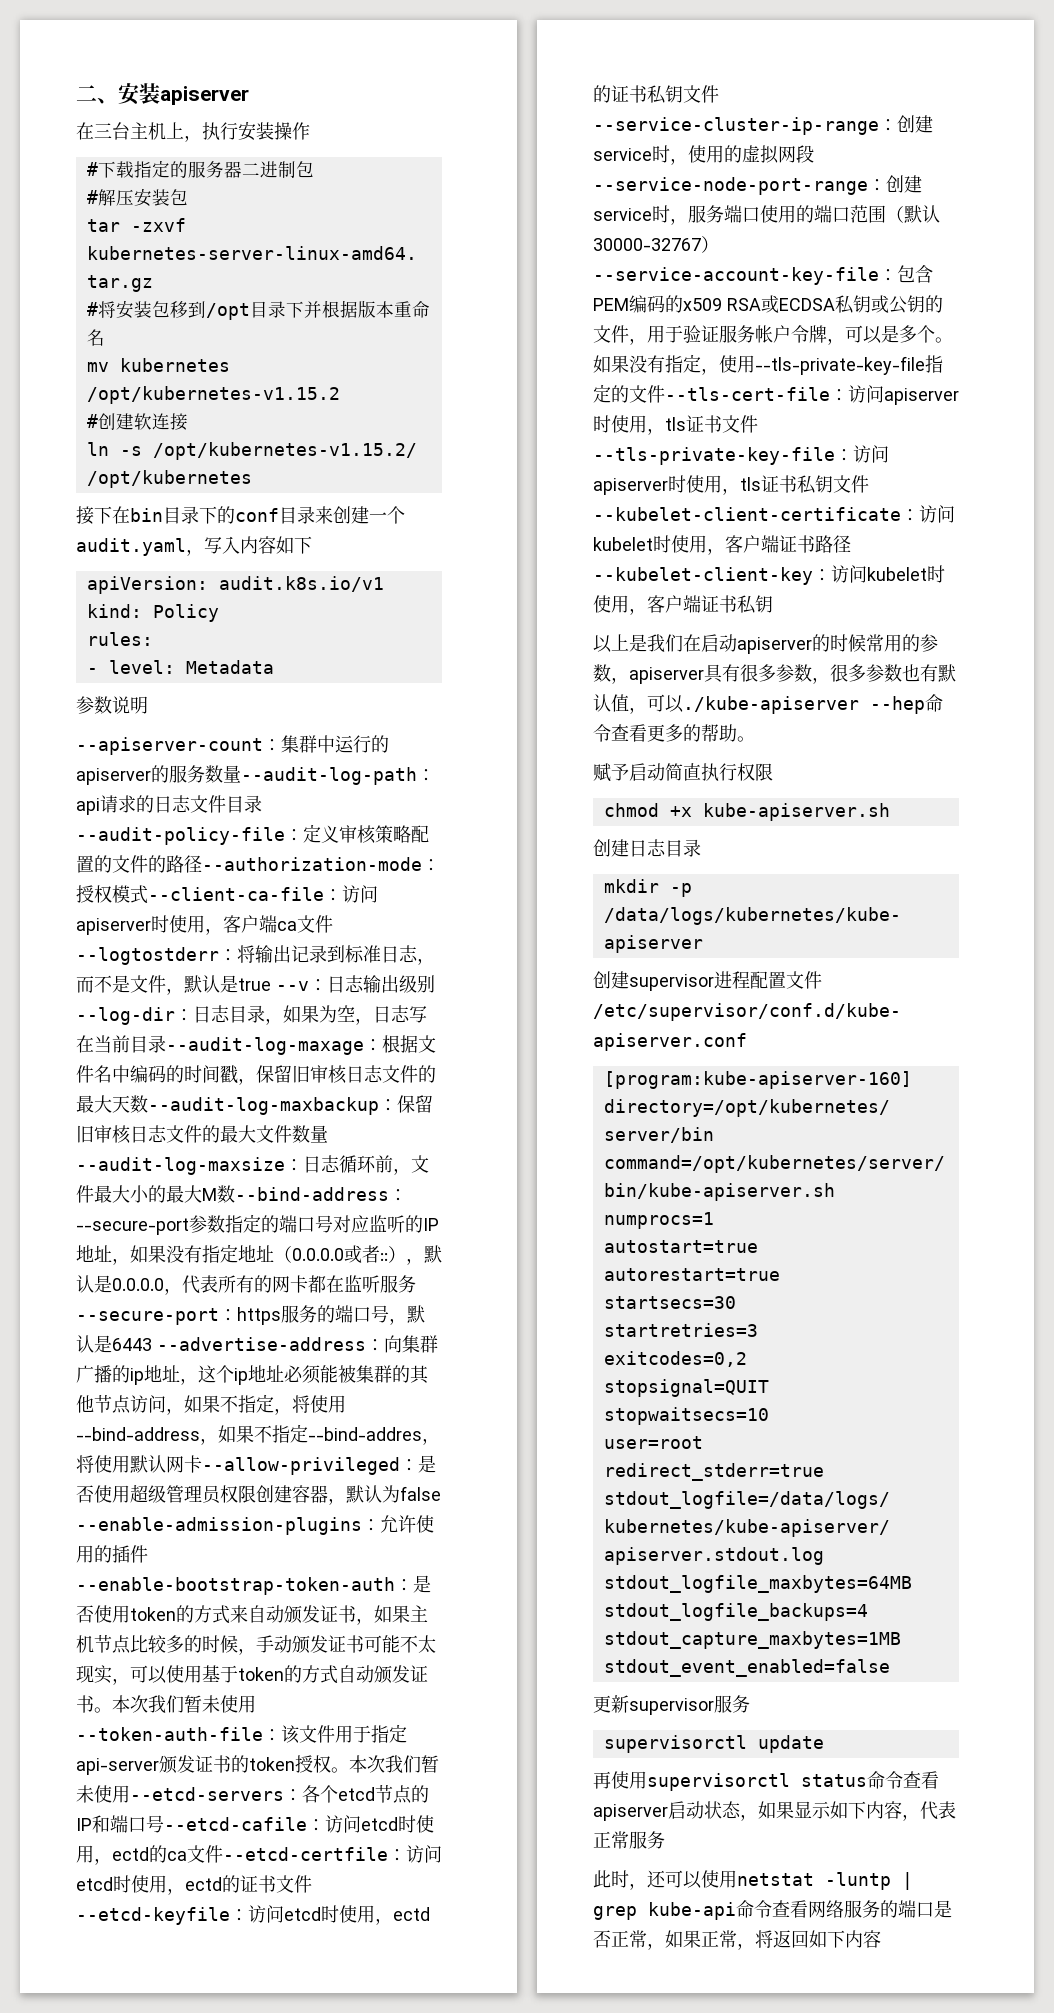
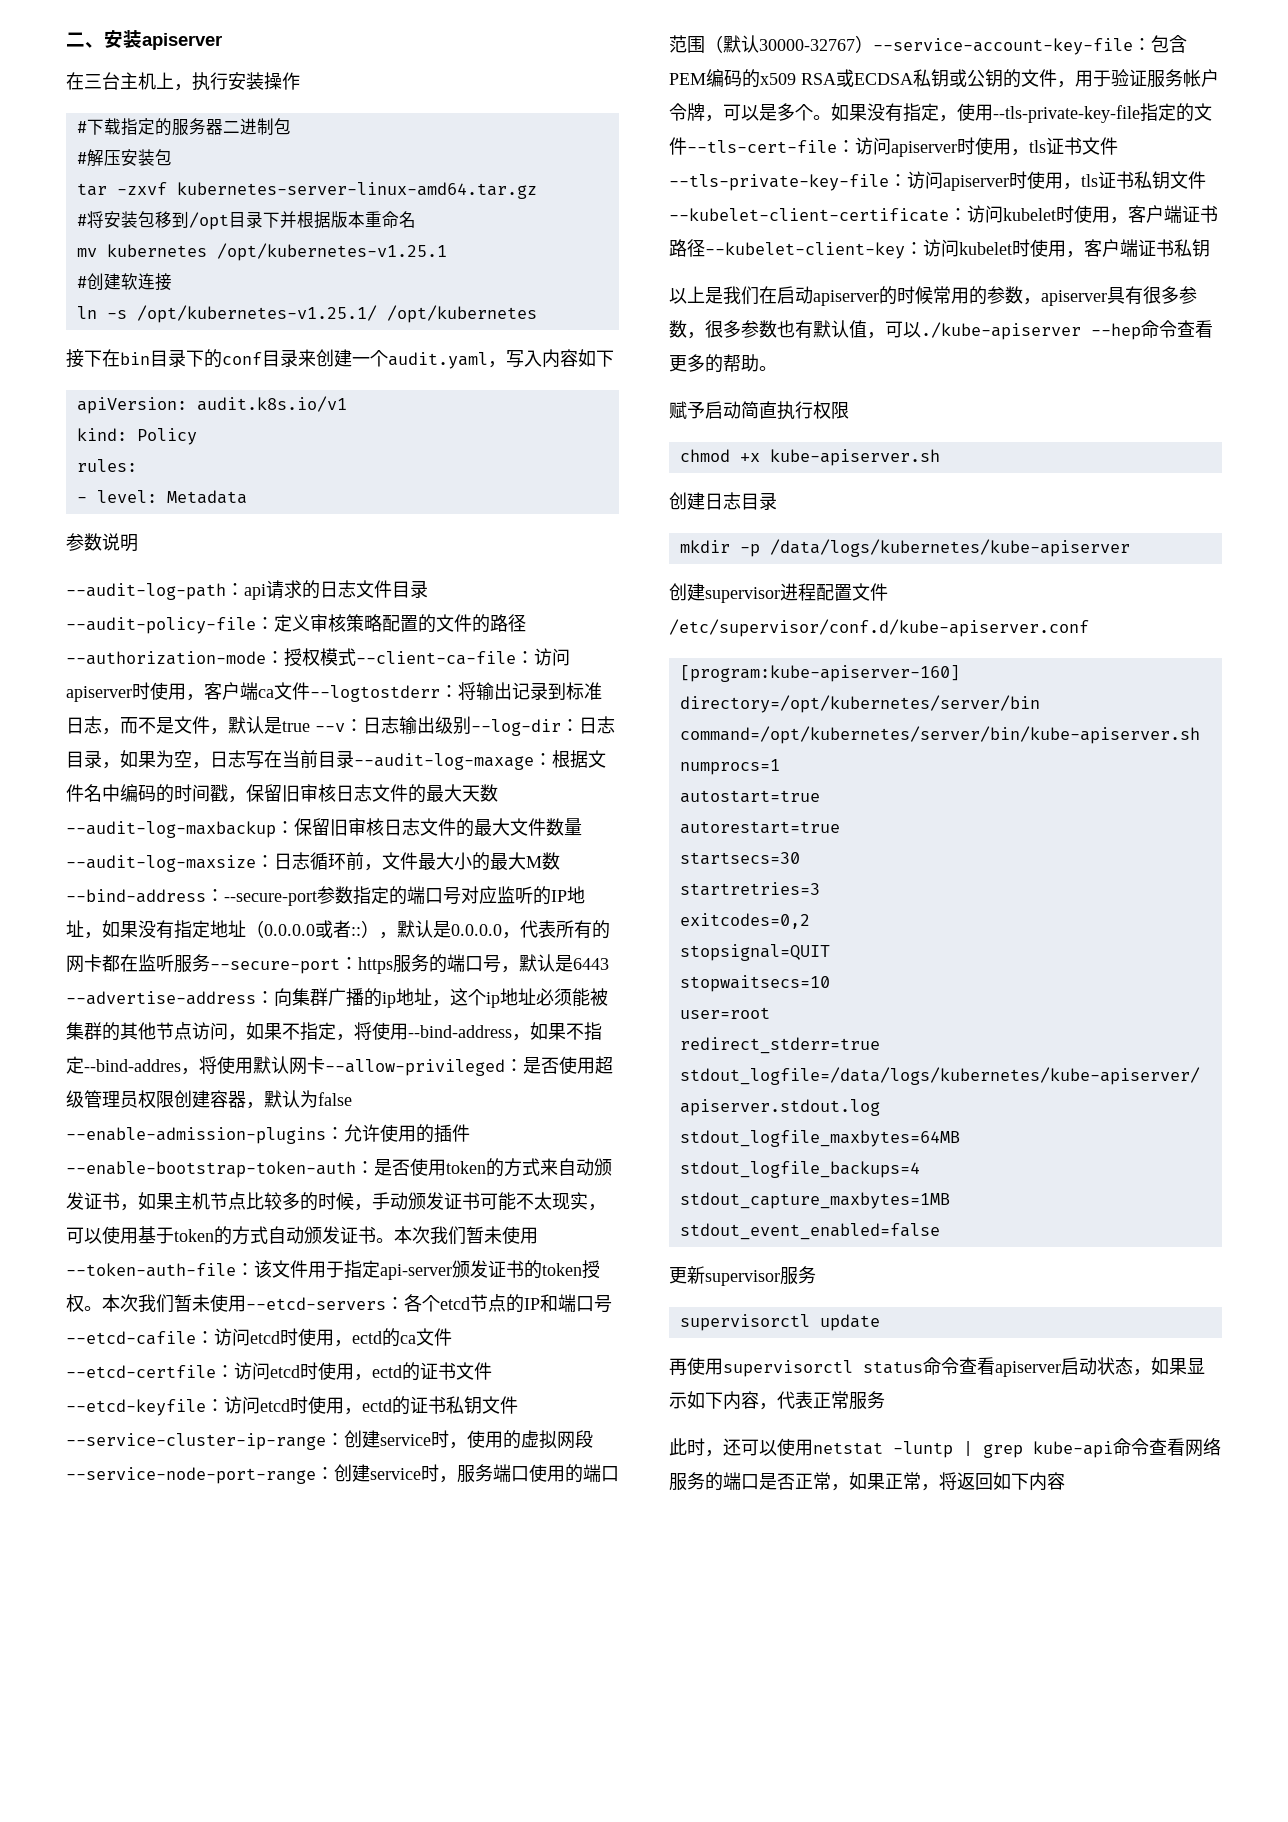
- mv kubernetes /opt/kubernetes-v1.15.2
+ mv kubernetes /opt/kubernetes-v1.25.1
- ln -s /opt/kubernetes-v1.15.2/ /opt/kubernetes
+ ln -s /opt/kubernetes-v1.25.1/ /opt/kubernetes
- --apiserver-count：集群中运行的apiserver的服务数量--audit-log-path：
+ --audit-log-path：

